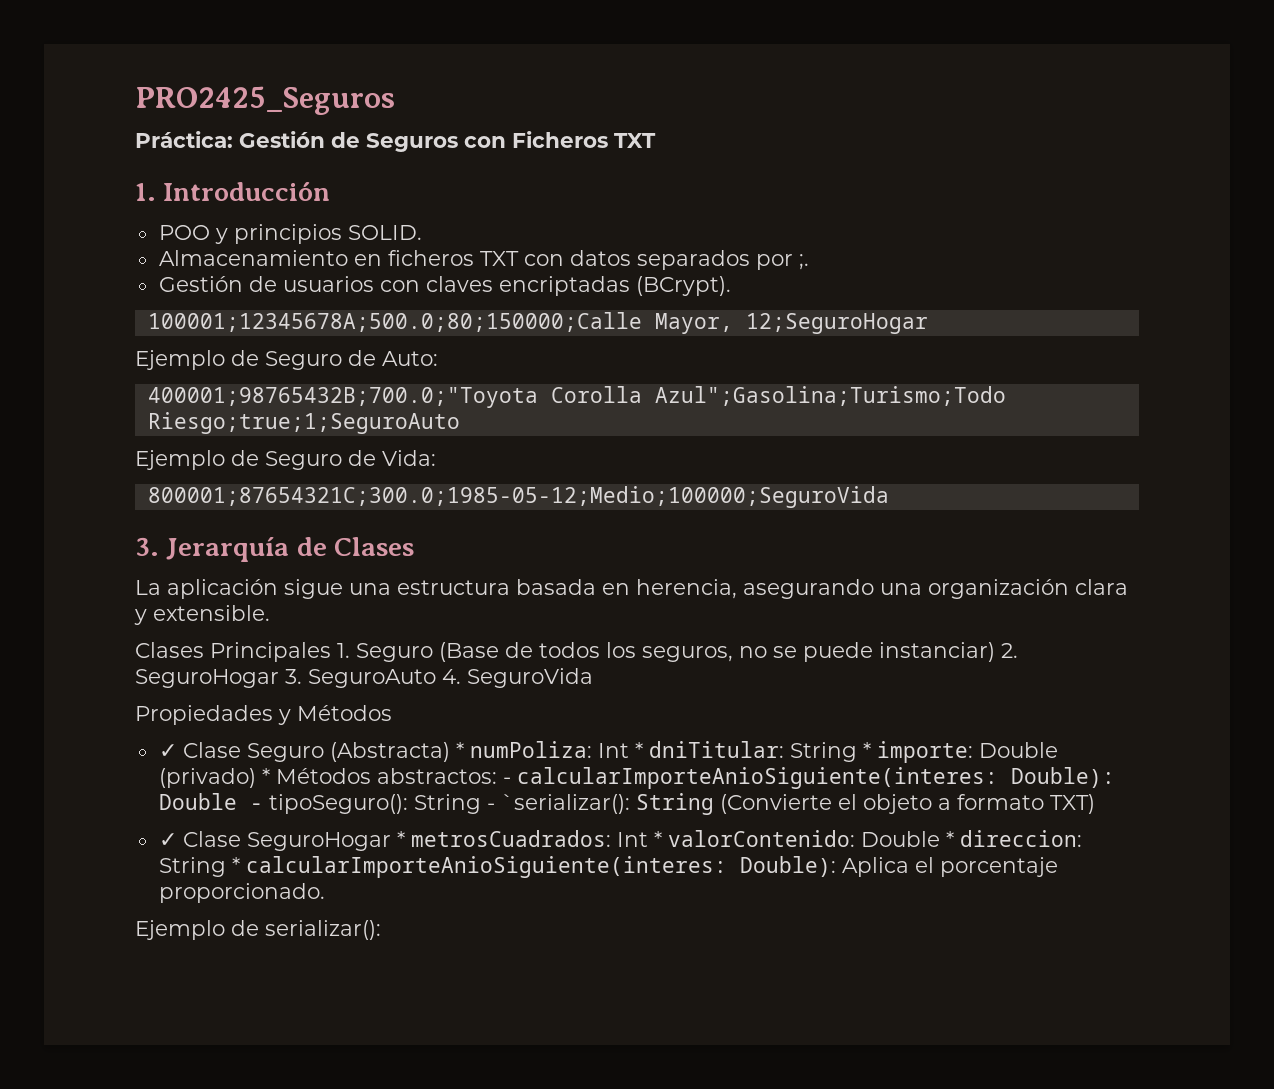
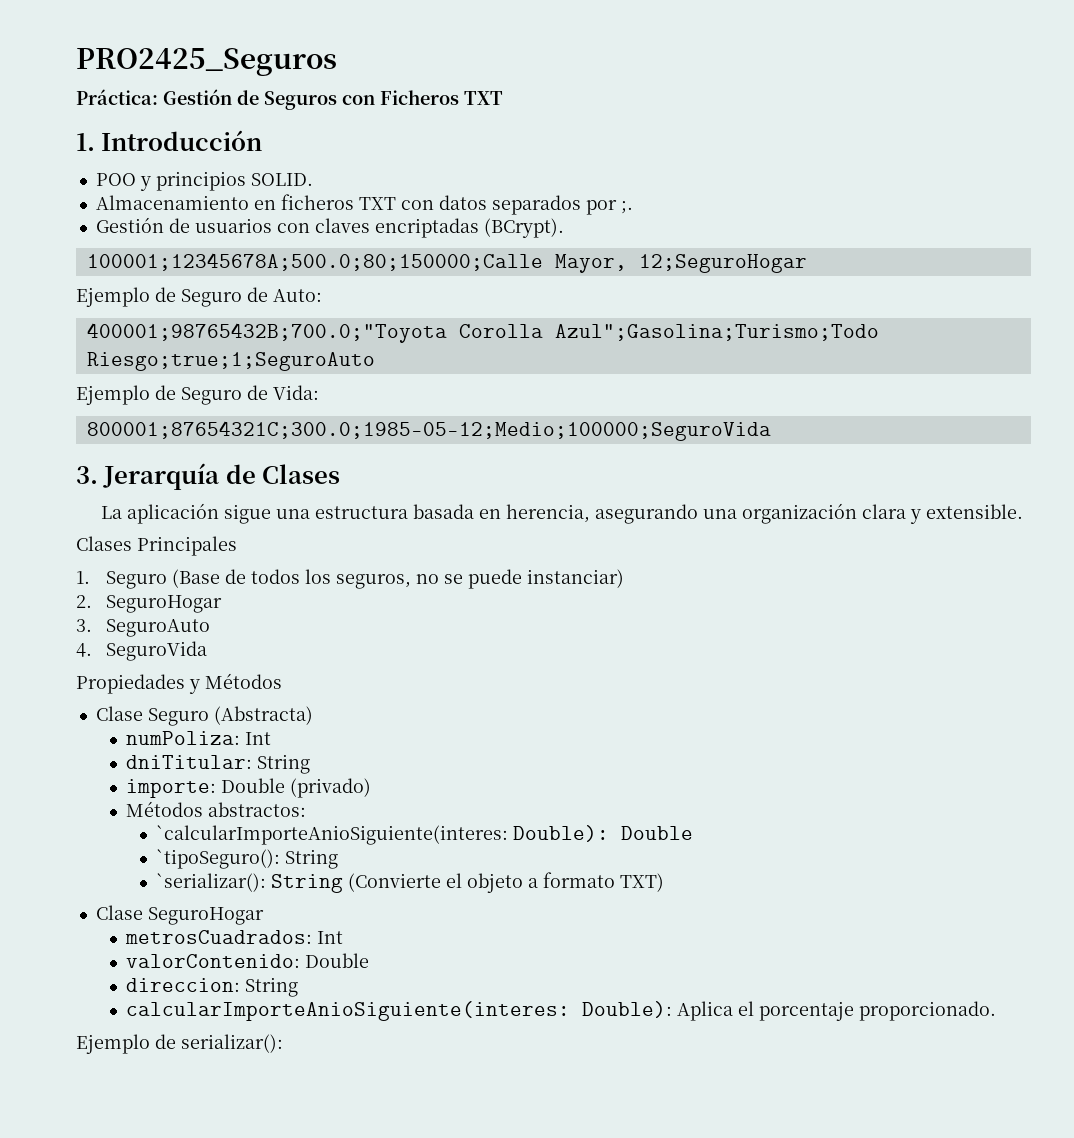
- Clases Principales 1. Seguro (Base de todos los seguros, no se puede instanciar) 2. SeguroHogar 3. SeguroAuto 4. SeguroVida
+ Clases Principales
+ 1. Seguro (Base de todos los seguros, no se puede instanciar)
+ 2. SeguroHogar
+ 3. SeguroAuto
+ 4. SeguroVida
- ✓ Clase Seguro (Abstracta) * numPoliza: Int * dniTitular: String * importe: Double (privado) * Métodos abstractos: - calcularImporteAnioSiguiente(interes: Double): Double - tipoSeguro(): String - `serializar(): String (Convierte el objeto a formato TXT)
+ Clase Seguro (Abstracta)
+ numPoliza: Int
+ dniTitular: String
+ importe: Double (privado)
+ Métodos abstractos:
+ `calcularImporteAnioSiguiente(interes: Double): Double
+ `tipoSeguro(): String
+ `serializar(): String (Convierte el objeto a formato TXT)
- ✓ Clase SeguroHogar * metrosCuadrados: Int * valorContenido: Double * direccion: String * calcularImporteAnioSiguiente(interes: Double): Aplica el porcentaje proporcionado.
+ Clase SeguroHogar
+ metrosCuadrados: Int
+ valorContenido: Double
+ direccion: String
+ calcularImporteAnioSiguiente(interes: Double): Aplica el porcentaje proporcionado.

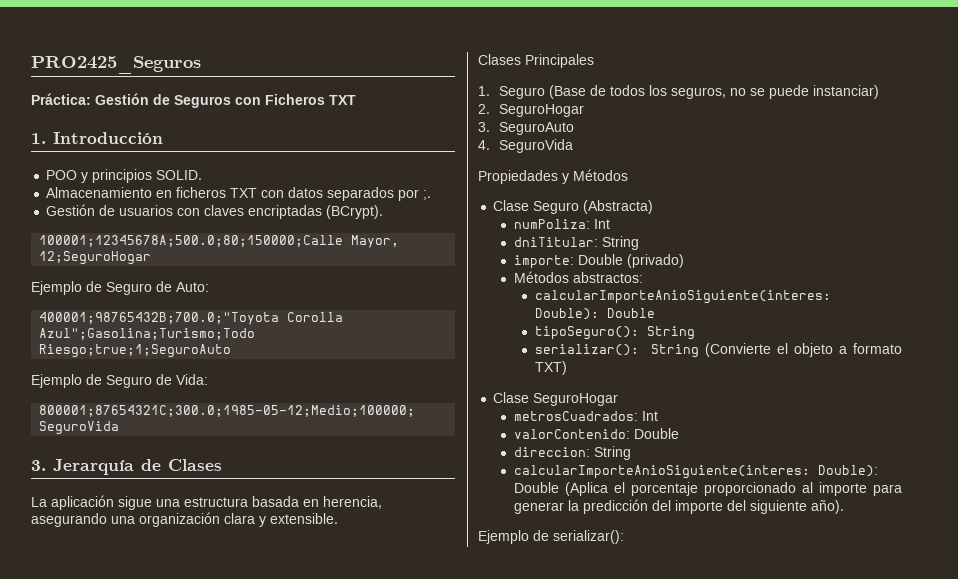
  Métodos abstractos:
- `calcularImporteAnioSiguiente(interes: Double): Double
+ calcularImporteAnioSiguiente(interes: Double): Double
- `tipoSeguro(): String
- `serializar(): String (Convierte el objeto a formato TXT)
+ tipoSeguro(): String
+ serializar(): String (Convierte el objeto a formato TXT)
- calcularImporteAnioSiguiente(interes: Double): Aplica el porcentaje proporcionado.
+ calcularImporteAnioSiguiente(interes: Double): Double (Aplica el porcentaje proporcionado al importe para generar la predicción del importe del siguiente año).

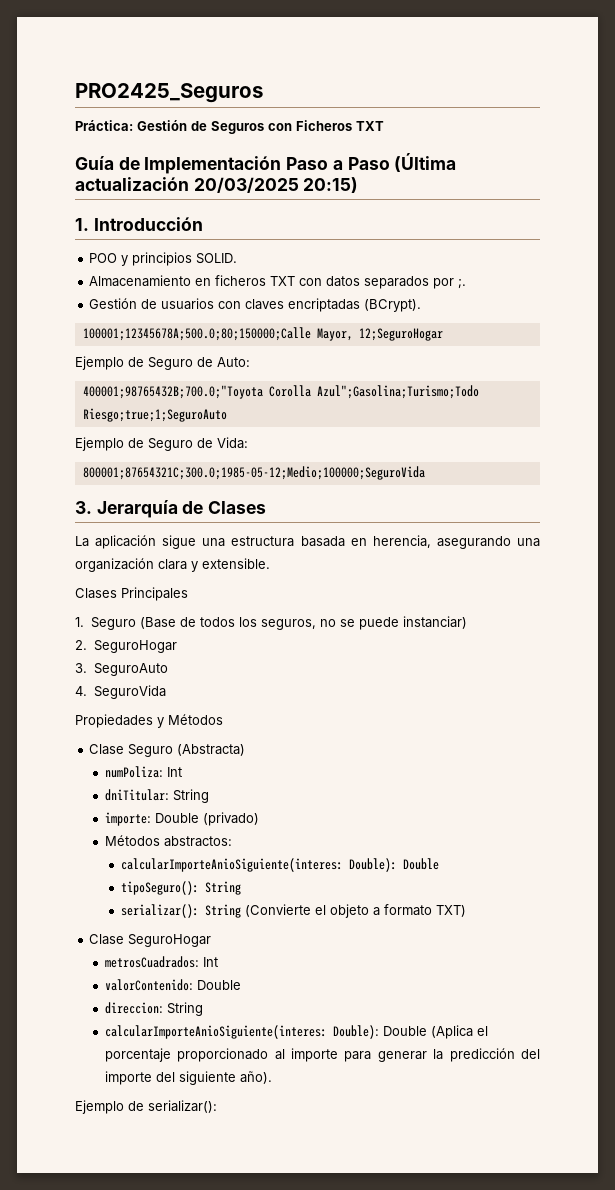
+ Guía de Implementación Paso a Paso (Última actualización 20/03/2025 20:15)

